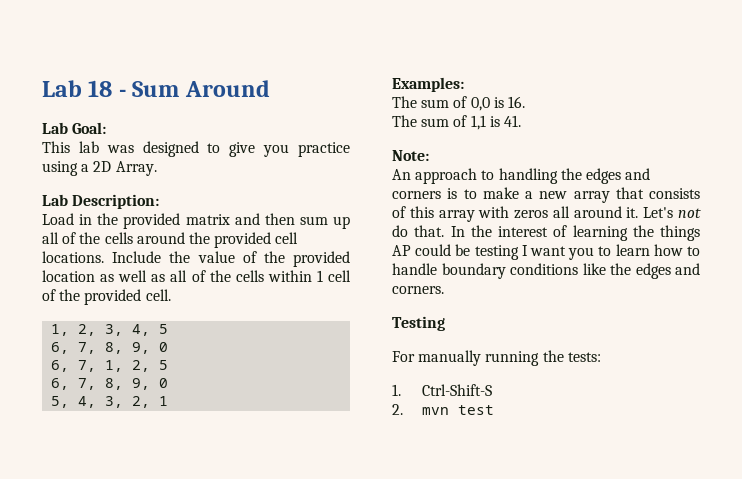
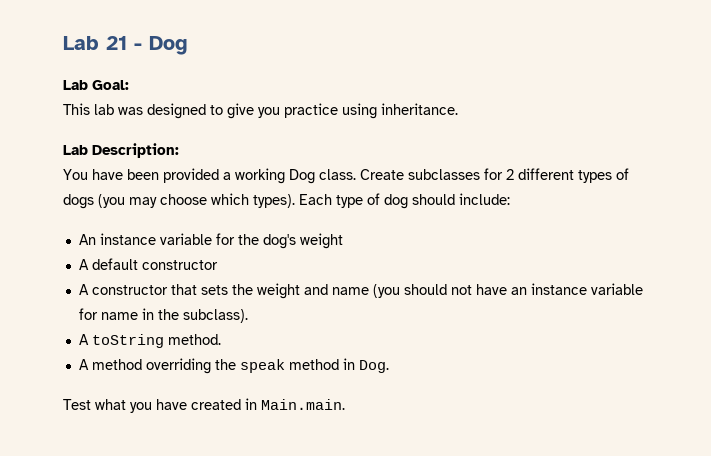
- Lab 18 - Sum Around
+ Lab 21 - Dog
- This lab was designed to give you practice using a 2D Array.
+ This lab was designed to give you practice using inheritance.
- Load in the provided matrix and then sum up all of the cells around the provided cell locations. Include the value of the provided location as well as all of the cells within 1 cell of the provided cell.
- 1, 2, 3, 4, 5
- 6, 7, 8, 9, 0
- 6, 7, 1, 2, 5
- 6, 7, 8, 9, 0
- 5, 4, 3, 2, 1
- Examples:
- The sum of 0,0 is 16.
- The sum of 1,1 is 41.
- Note:
- An approach to handling the edges and corners is to make a new array that consists of this array with zeros all around it. Let's not do that. In the interest of learning the things AP could be testing I want you to learn how to handle boundary conditions like the edges and corners.
- Testing
- For manually running the tests:
- 1. Ctrl-Shift-S
- 2. mvn test
+ You have been provided a working Dog class. Create subclasses for 2 different types of dogs (you may choose which types). Each type of dog should include:
+ An instance variable for the dog's weight
+ A default constructor
+ A constructor that sets the weight and name (you should not have an instance variable for name in the subclass).
+ A toString method.
+ A method overriding the speak method in Dog.
+ Test what you have created in Main.main.

